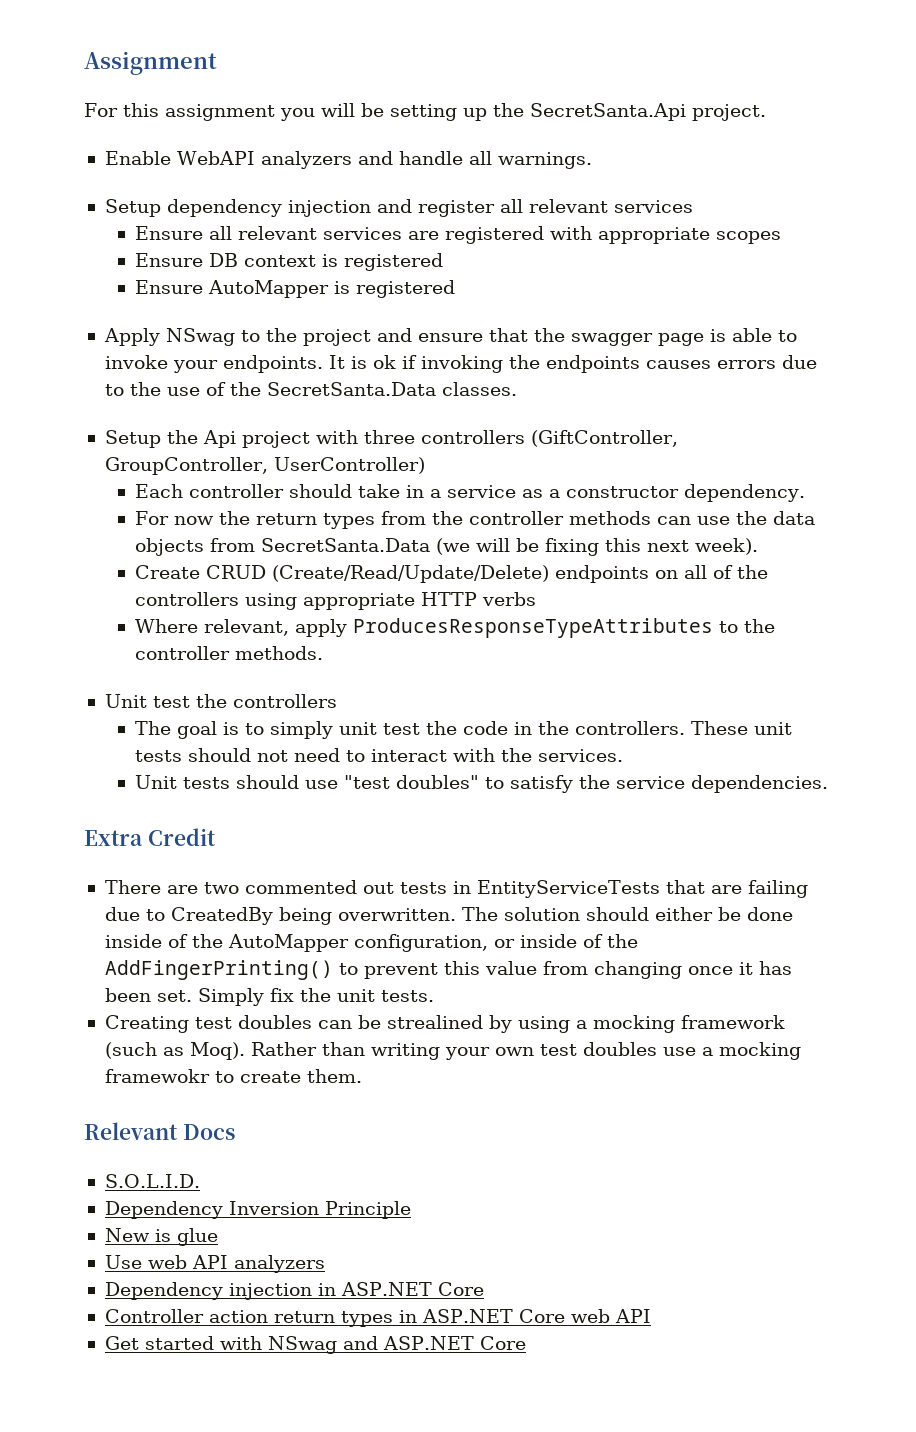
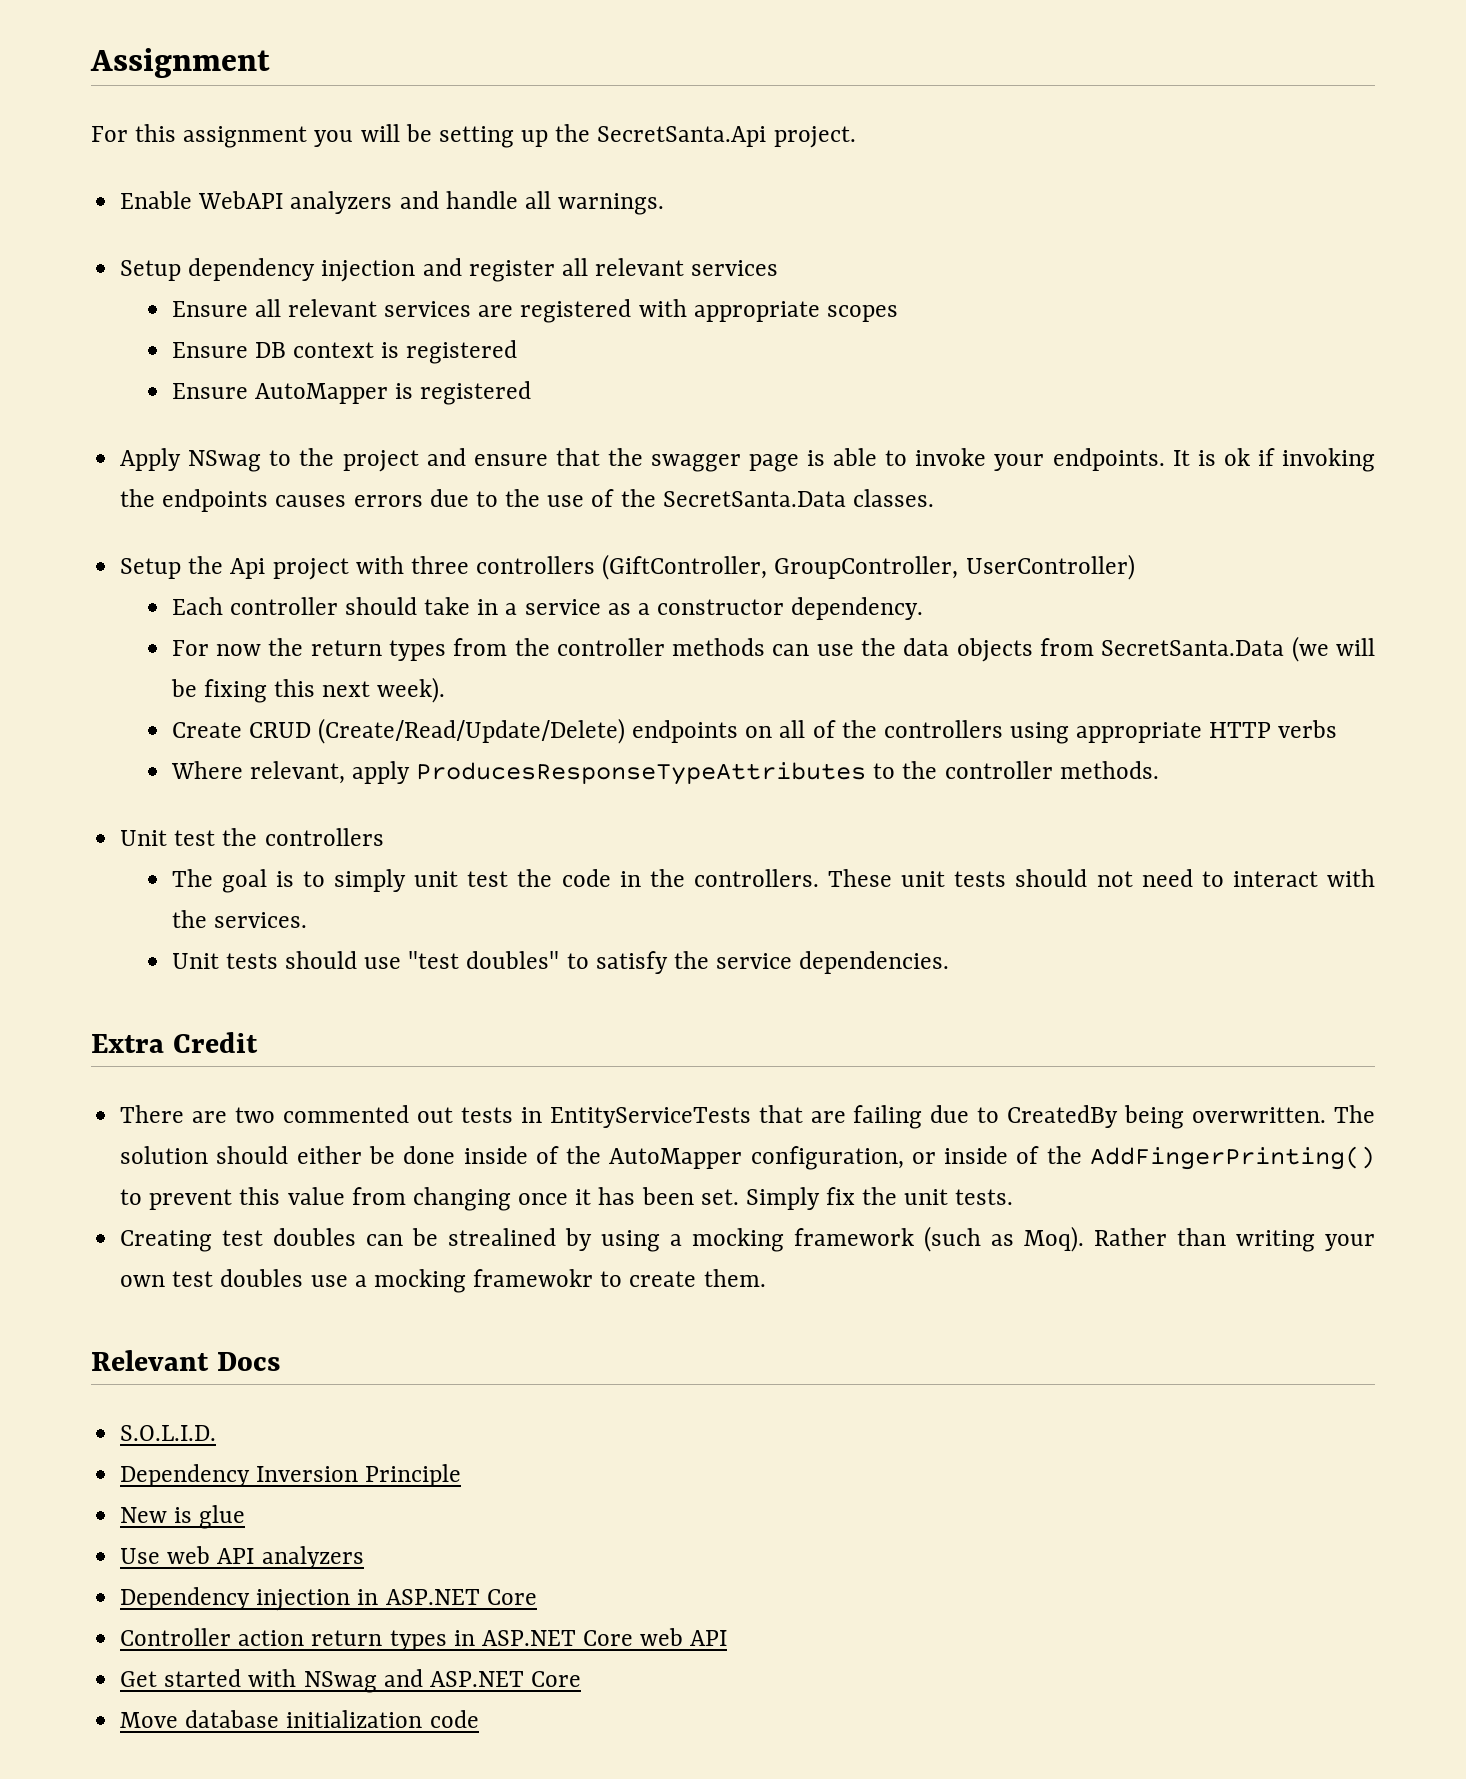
+ Move database initialization code

